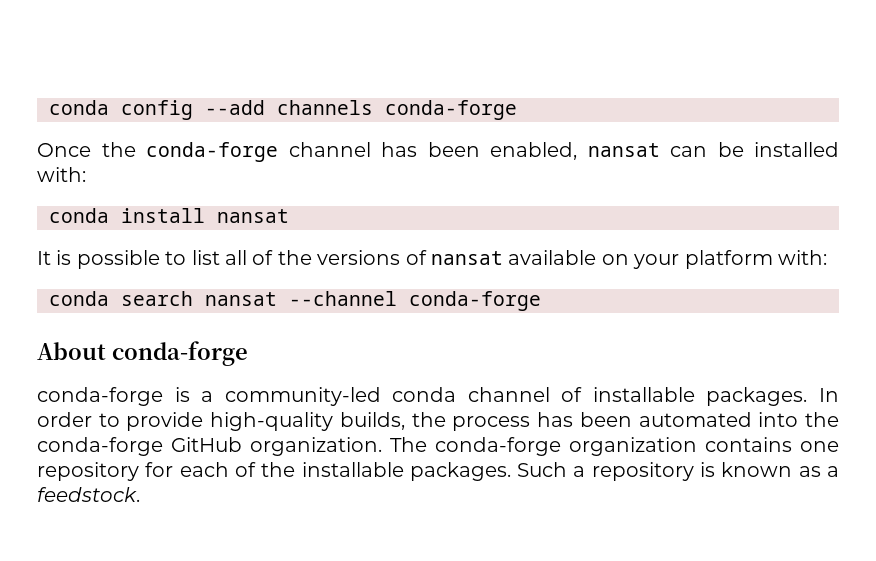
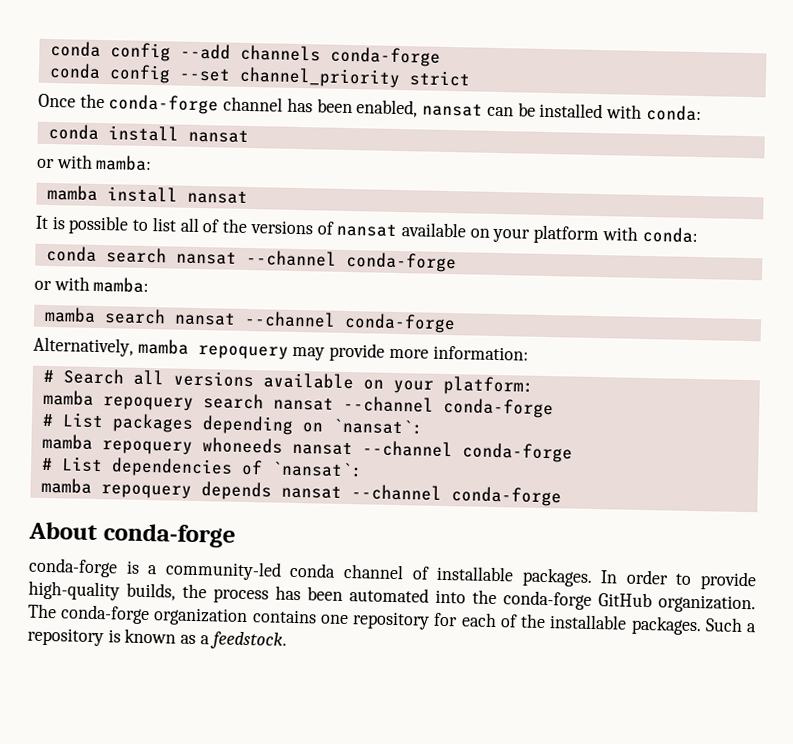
+ conda config --set channel_priority strict
- Once the conda-forge channel has been enabled, nansat can be installed with:
+ Once the conda-forge channel has been enabled, nansat can be installed with conda:
  conda install nansat
+ or with mamba:
+ mamba install nansat
- It is possible to list all of the versions of nansat available on your platform with:
+ It is possible to list all of the versions of nansat available on your platform with conda:
  conda search nansat --channel conda-forge
+ or with mamba:
+ mamba search nansat --channel conda-forge
+ Alternatively, mamba repoquery may provide more information:
+ # Search all versions available on your platform:
+ mamba repoquery search nansat --channel conda-forge
+ # List packages depending on `nansat`:
+ mamba repoquery whoneeds nansat --channel conda-forge
+ # List dependencies of `nansat`:
+ mamba repoquery depends nansat --channel conda-forge

